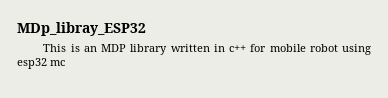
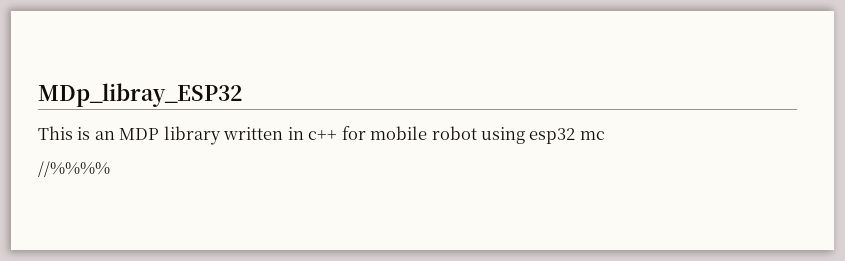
+ //%%%%

